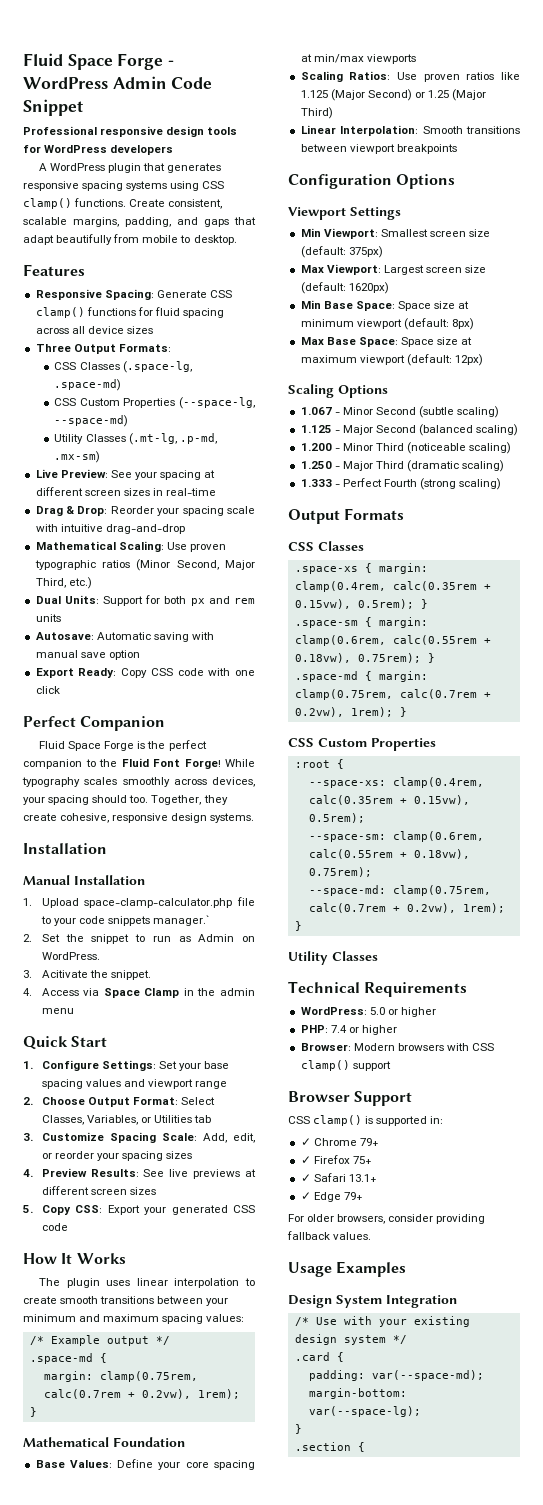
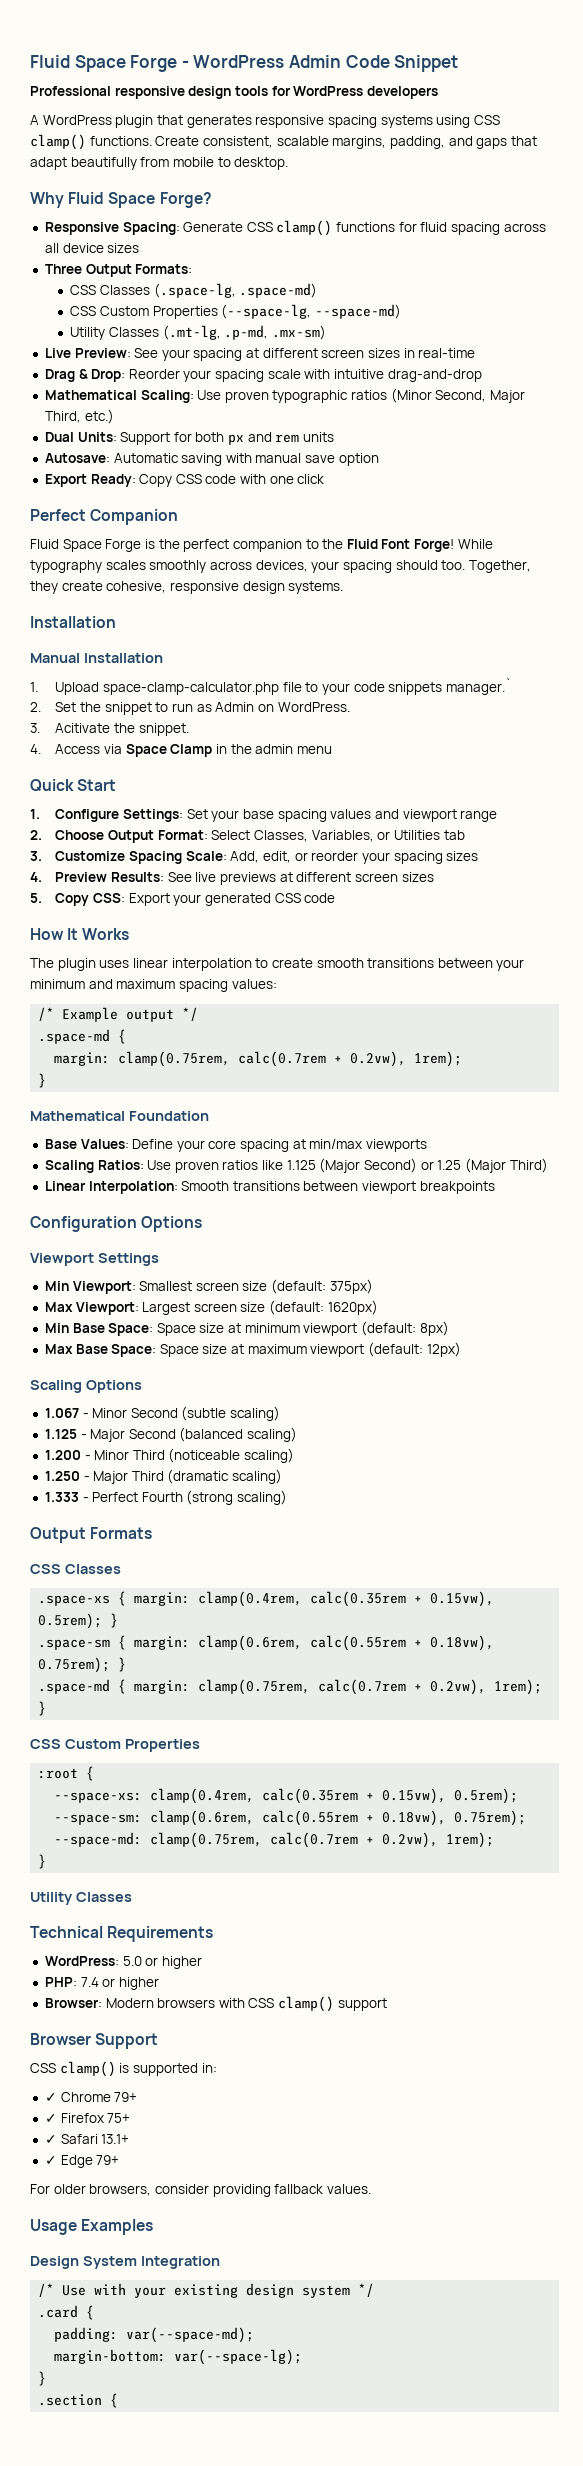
- Features
+ Why Fluid Space Forge?

